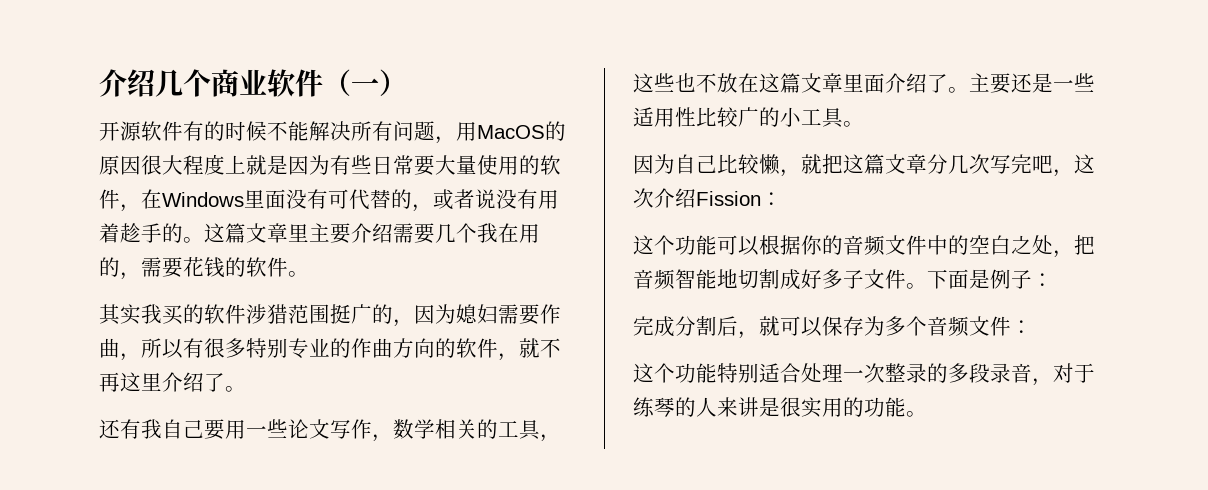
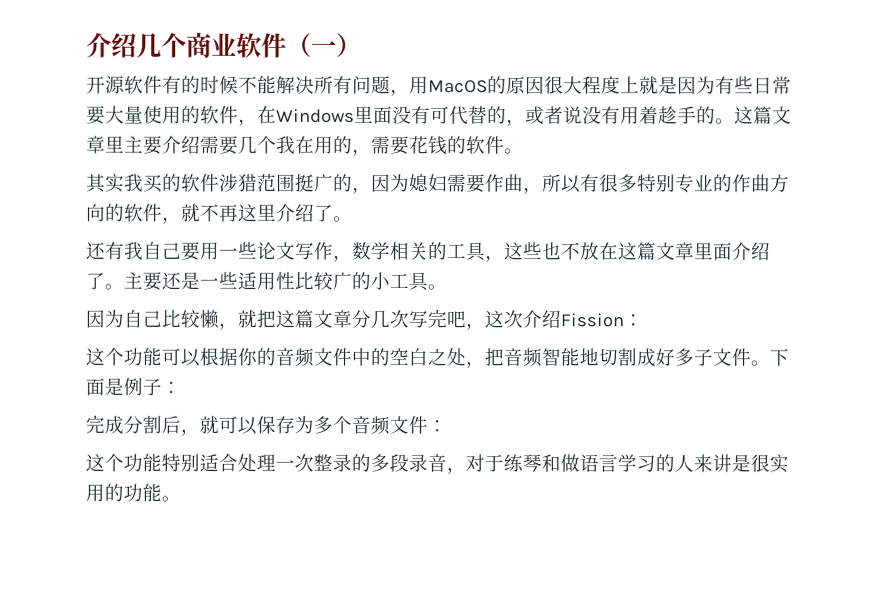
- 这个功能特别适合处理一次整录的多段录音，对于练琴的人来讲是很实用的功能。
+ 这个功能特别适合处理一次整录的多段录音，对于练琴和做语言学习的人来讲是很实用的功能。

